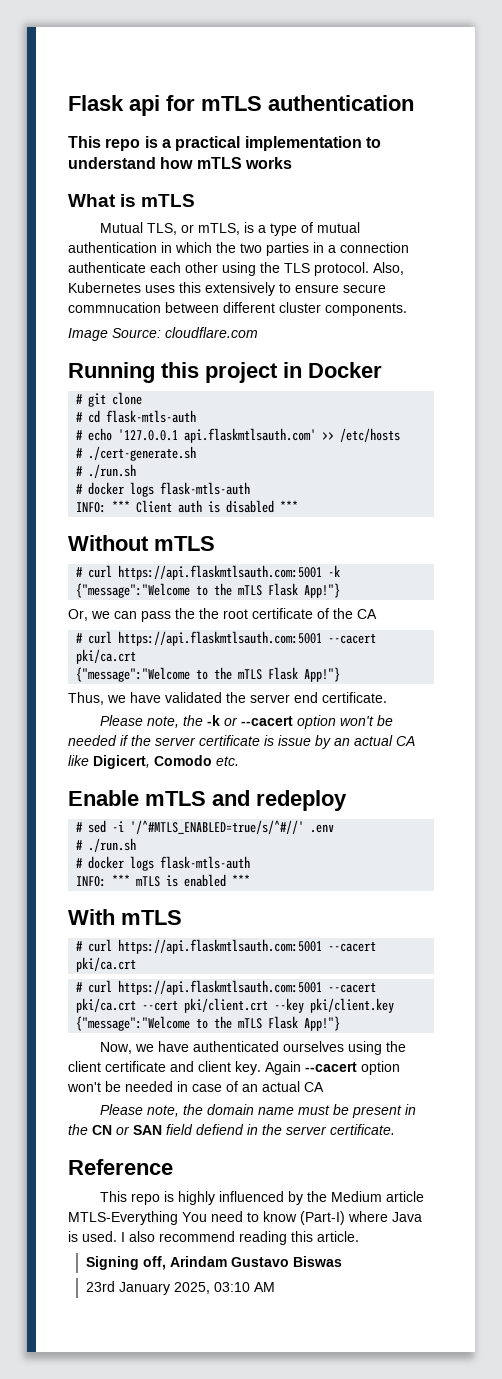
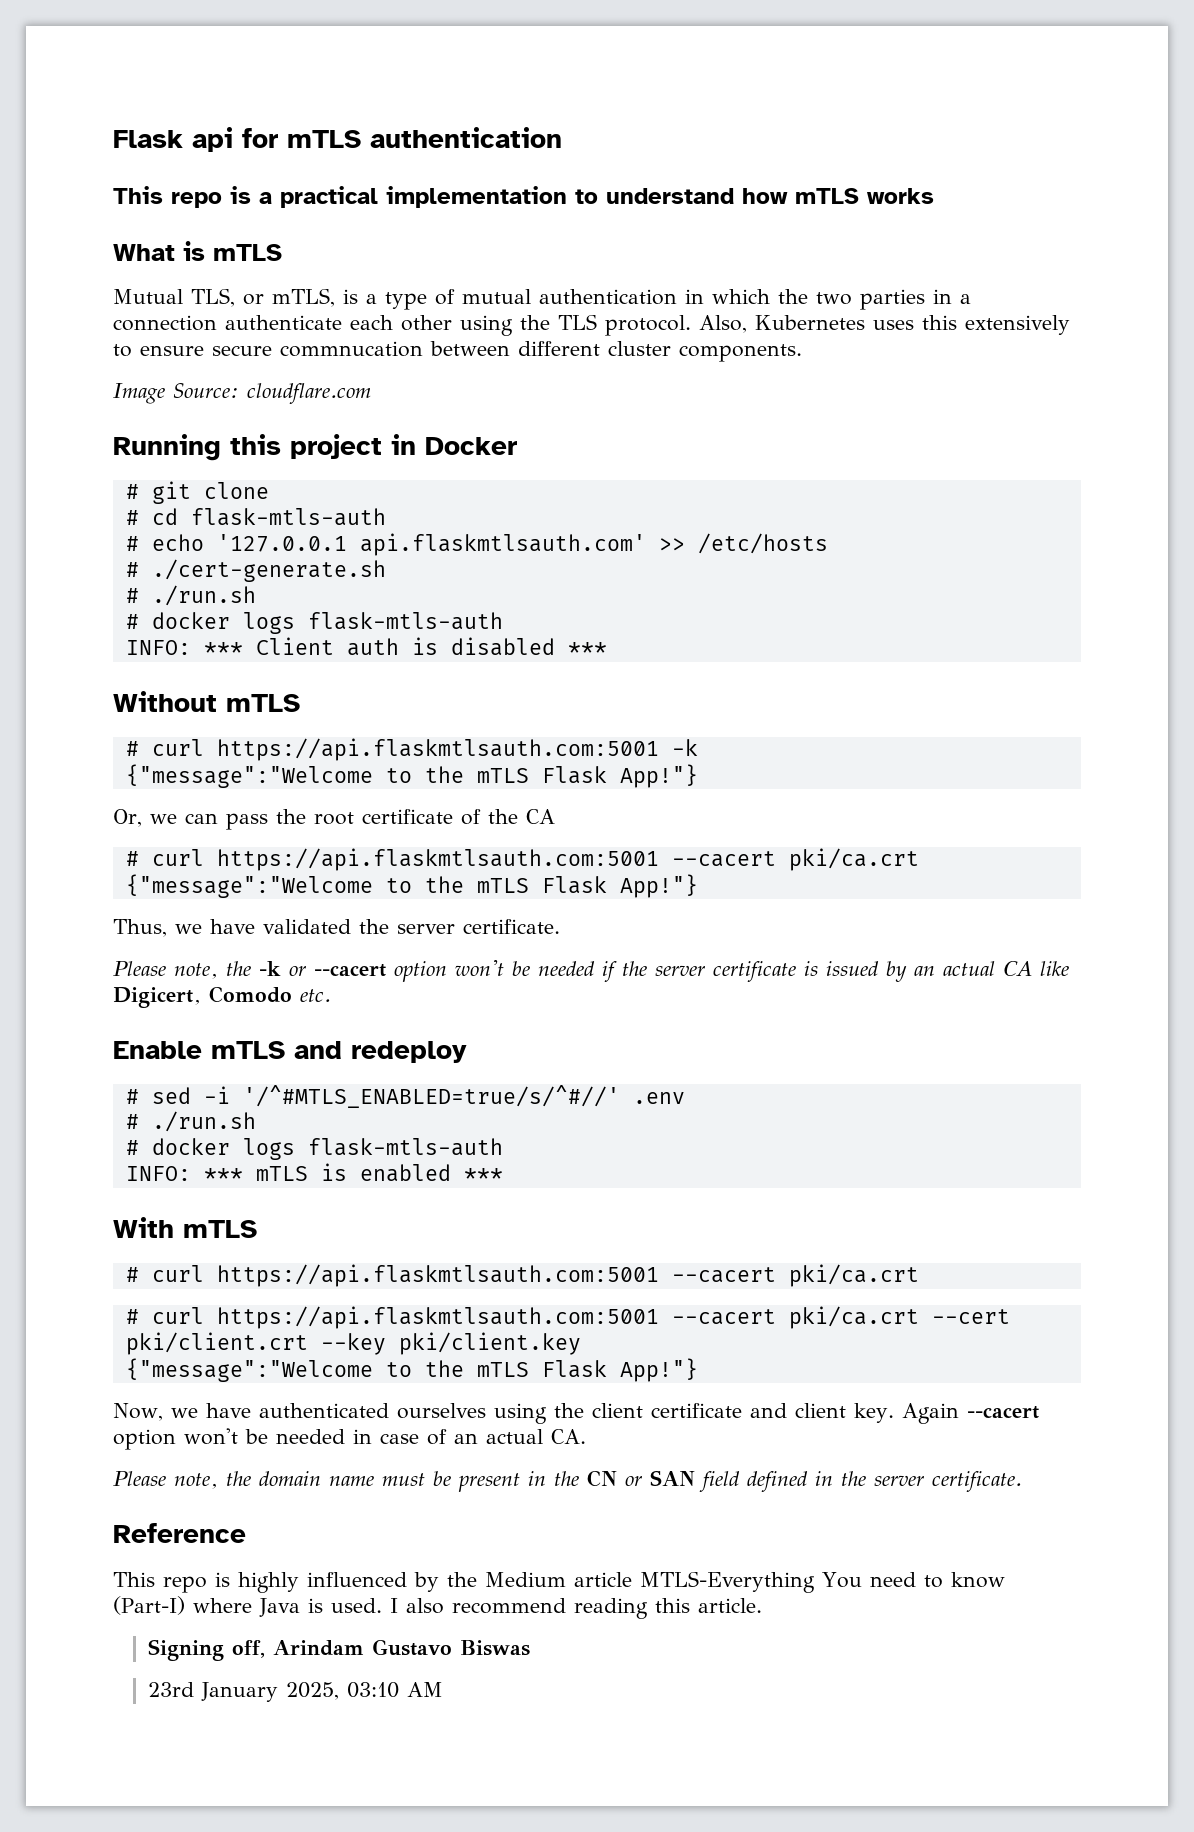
- Or, we can pass the the root certificate of the CA
+ Or, we can pass the root certificate of the CA
- Thus, we have validated the server end certificate.
+ Thus, we have validated the server certificate.
- Please note, the -k or --cacert option won't be needed if the server certificate is issue by an actual CA like Digicert, Comodo etc.
+ Please note, the -k or --cacert option won't be needed if the server certificate is issued by an actual CA like Digicert, Comodo etc.
- Again --cacert option won't be needed in case of an actual CA
+ Again --cacert option won't be needed in case of an actual CA.
- Please note, the domain name must be present in the CN or SAN field defiend in the server certificate.
+ Please note, the domain name must be present in the CN or SAN field defined in the server certificate.

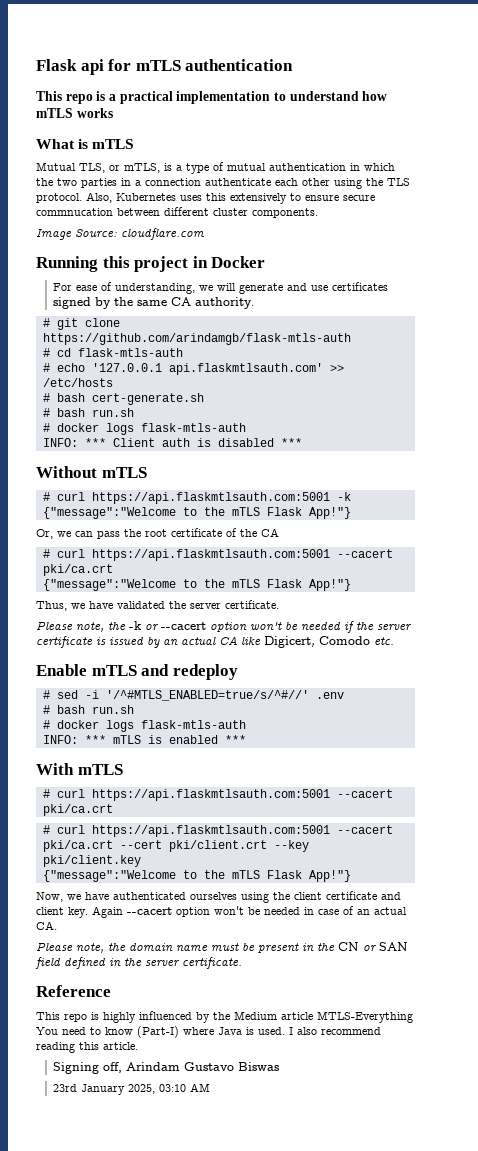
+ For ease of understanding, we will generate and use certificates signed by the same CA authority.
- # git clone
+ # git clone https://github.com/arindamgb/flask-mtls-auth
- # ./cert-generate.sh
- # ./run.sh
+ # bash cert-generate.sh
+ # bash run.sh
  # sed -i '/^#MTLS_ENABLED=true/s/^#//' .env
- # ./run.sh
+ # bash run.sh

